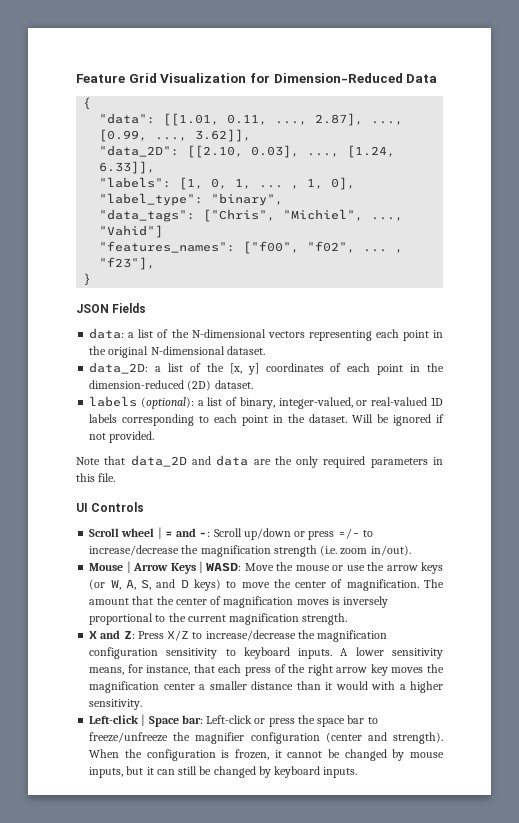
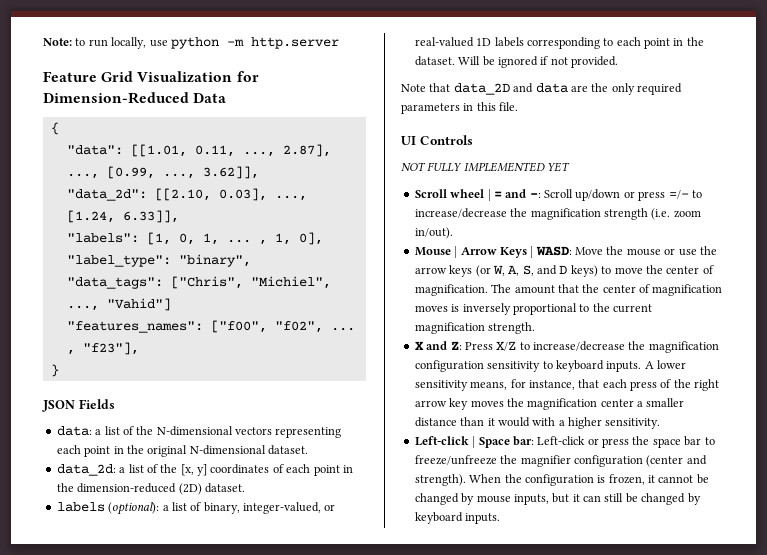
+ Note: to run locally, use python -m http.server
- "data_2D": [[2.10, 0.03], ..., [1.24, 6.33]],
+ "data_2d": [[2.10, 0.03], ..., [1.24, 6.33]],
- data_2D: a list of the [x, y] coordinates of each point in the dimension-reduced (2D) dataset.
+ data_2d: a list of the [x, y] coordinates of each point in the dimension-reduced (2D) dataset.
+ NOT FULLY IMPLEMENTED YET

